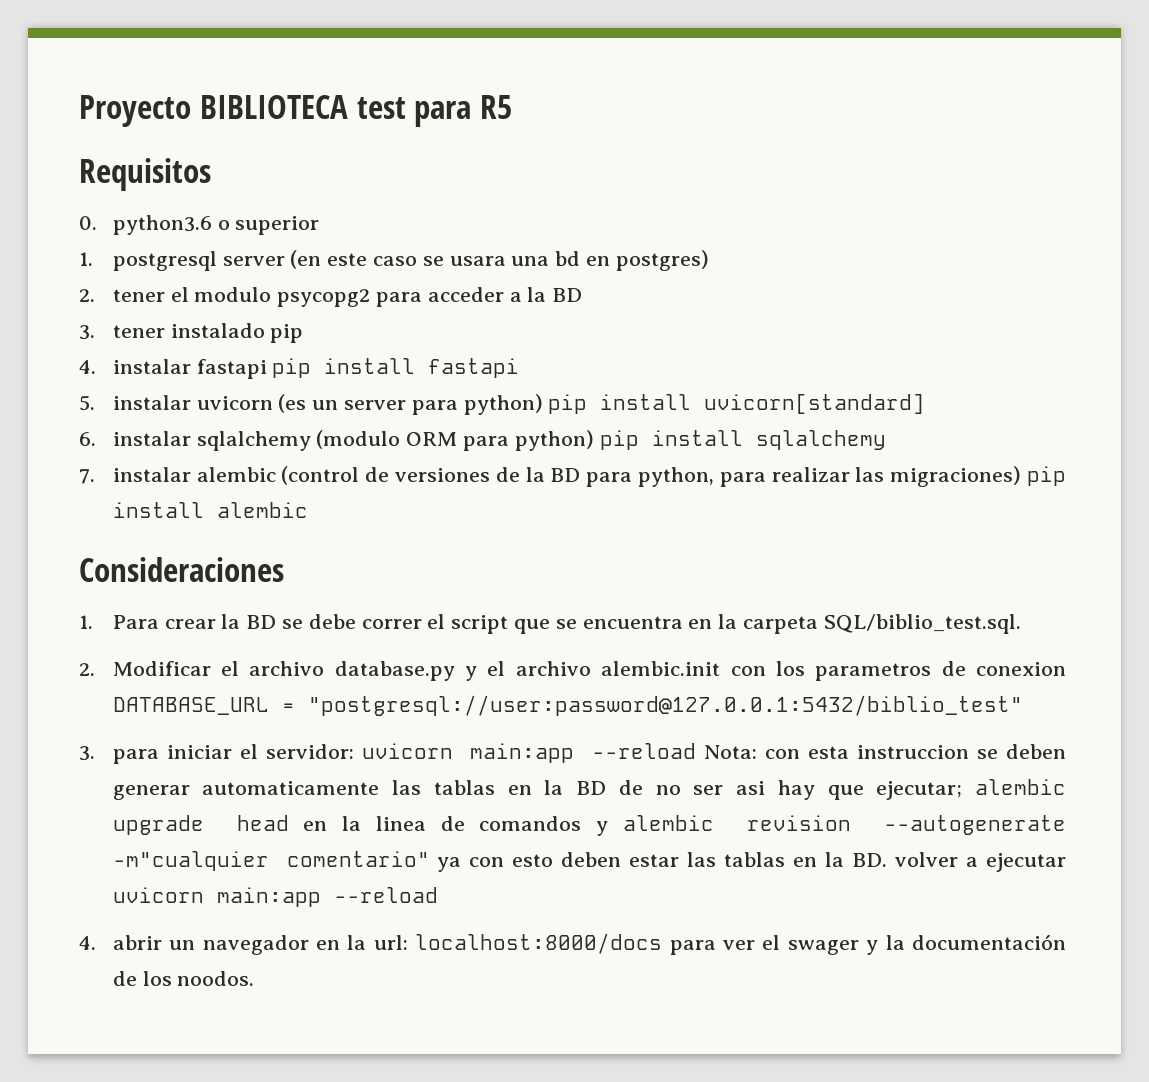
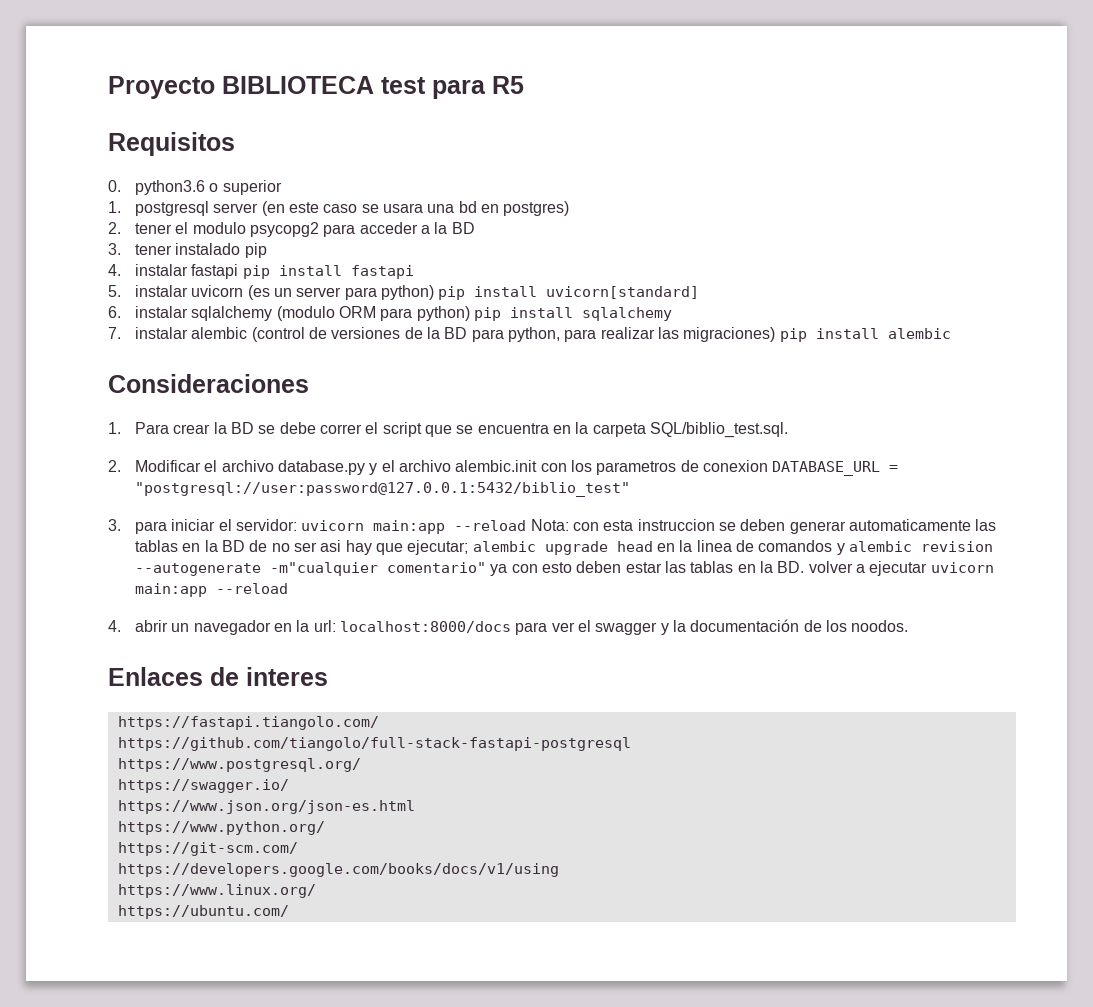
- 4. abrir un navegador en la url: localhost:8000/docs para ver el swager y la documentación de los noodos.
+ 4. abrir un navegador en la url: localhost:8000/docs para ver el swagger y la documentación de los noodos.
+ Enlaces de interes
+ https://fastapi.tiangolo.com/
+ https://github.com/tiangolo/full-stack-fastapi-postgresql
+ https://www.postgresql.org/
+ https://swagger.io/
+ https://www.json.org/json-es.html
+ https://www.python.org/
+ https://git-scm.com/
+ https://developers.google.com/books/docs/v1/using
+ https://www.linux.org/
+ https://ubuntu.com/

